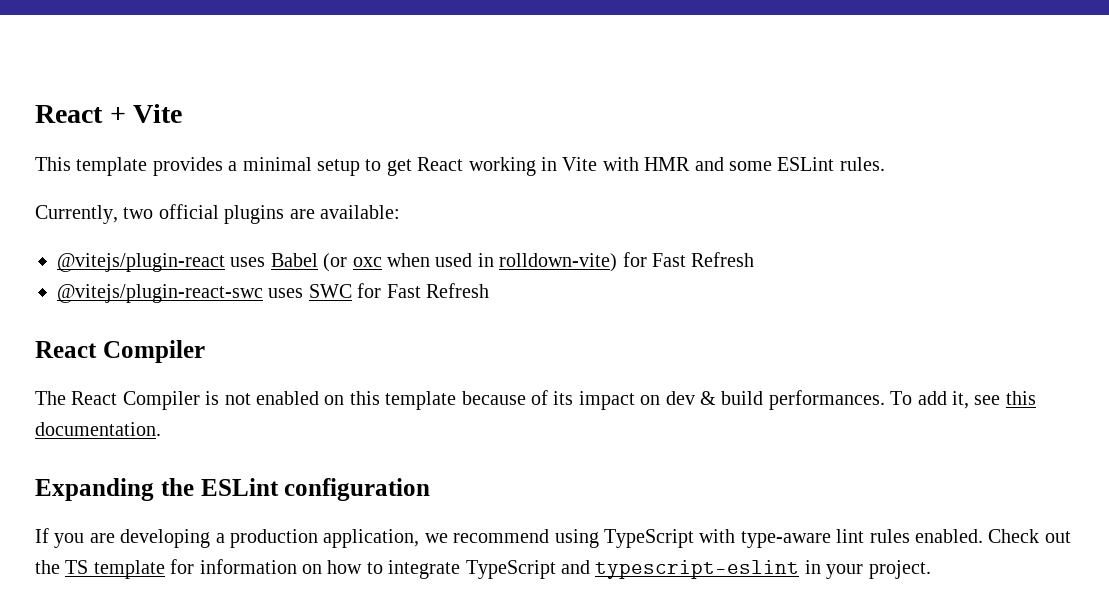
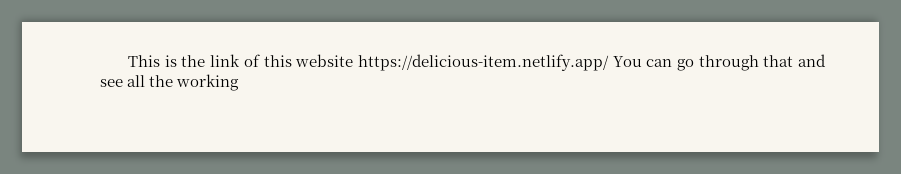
- React + Vite
- This template provides a minimal setup to get React working in Vite with HMR and some ESLint rules.
- Currently, two official plugins are available:
- @vitejs/plugin-react uses Babel (or oxc when used in rolldown-vite) for Fast Refresh
- @vitejs/plugin-react-swc uses SWC for Fast Refresh
- React Compiler
- The React Compiler is not enabled on this template because of its impact on dev & build performances. To add it, see this documentation.
- Expanding the ESLint configuration
- If you are developing a production application, we recommend using TypeScript with type-aware lint rules enabled. Check out the TS template for information on how to integrate TypeScript and typescript-eslint in your project.
+ This is the link of this website https://delicious-item.netlify.app/ You can go through that and see all the working

